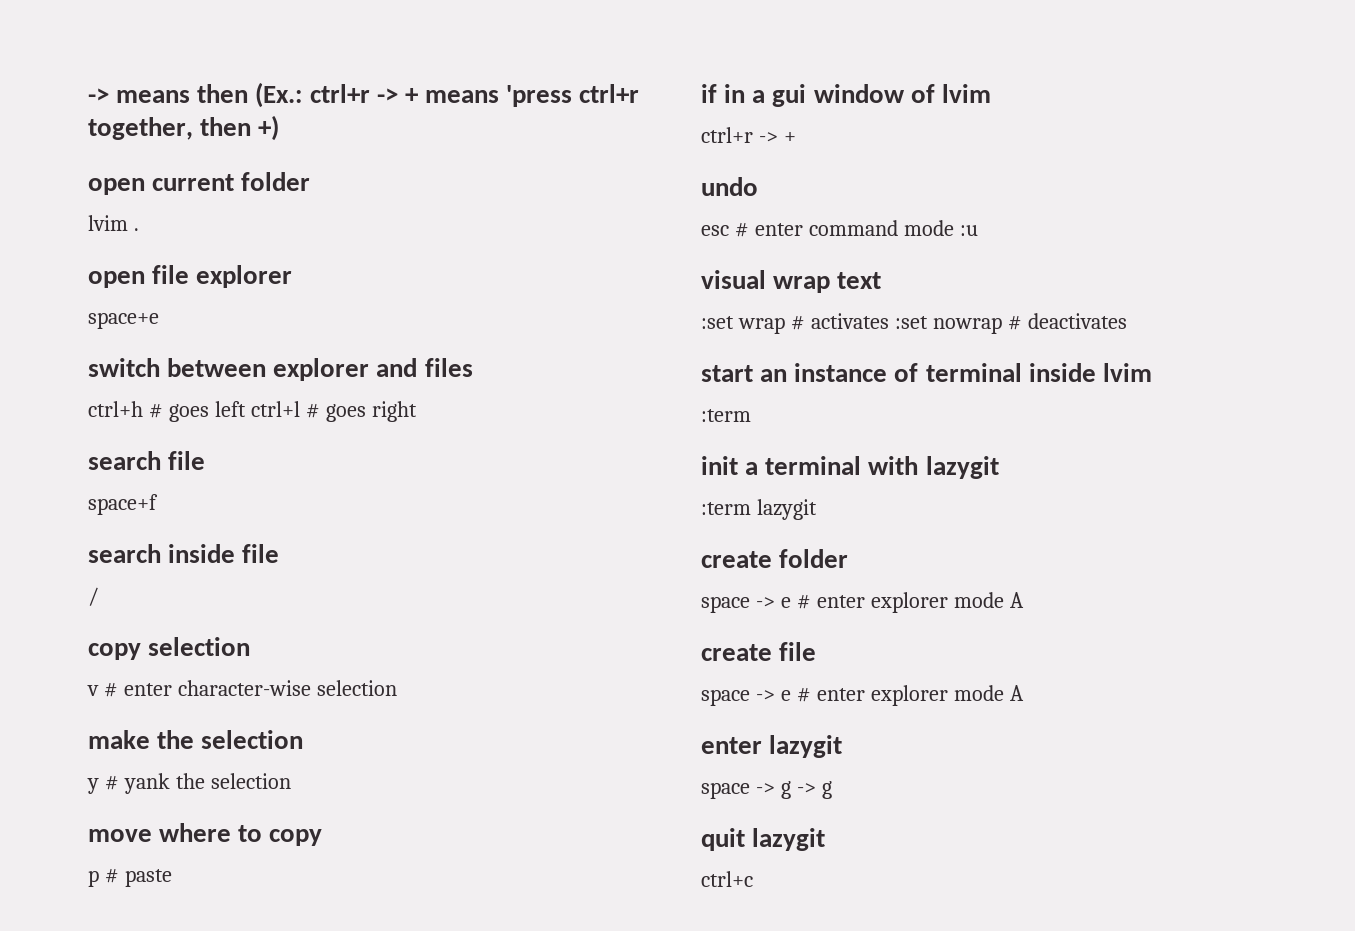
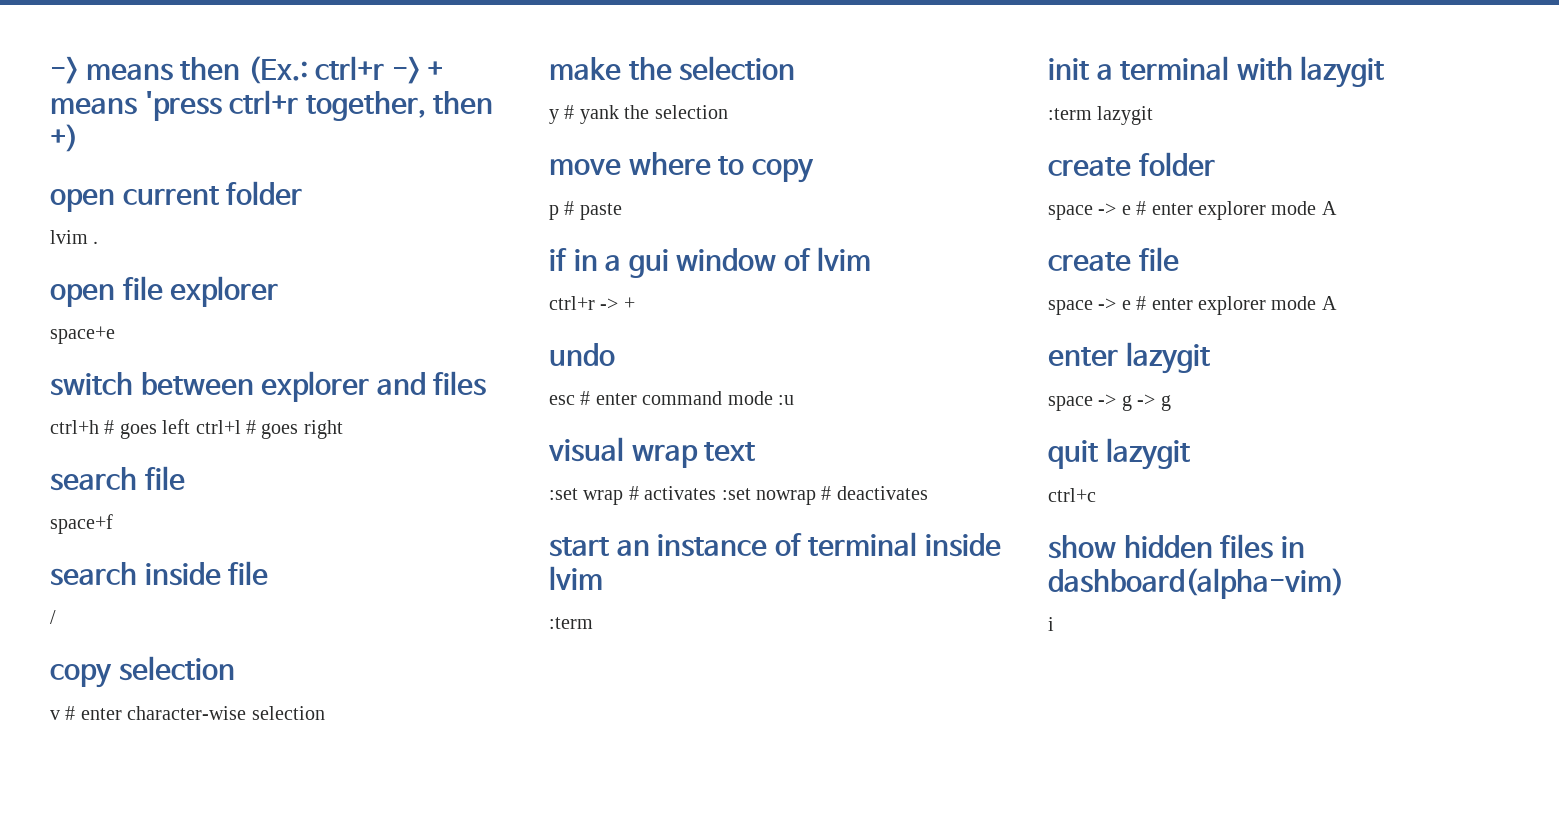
+ show hidden files in dashboard(alpha-vim)
+ i

